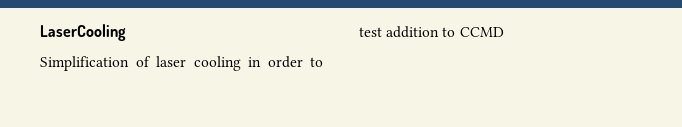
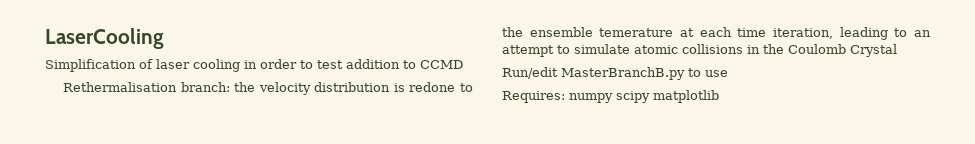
+ Rethermalisation branch: the velocity distribution is redone to the ensemble temerature at each time iteration, leading to an attempt to simulate atomic collisions in the Coulomb Crystal
+ Run/edit MasterBranchB.py to use
+ Requires: numpy scipy matplotlib

